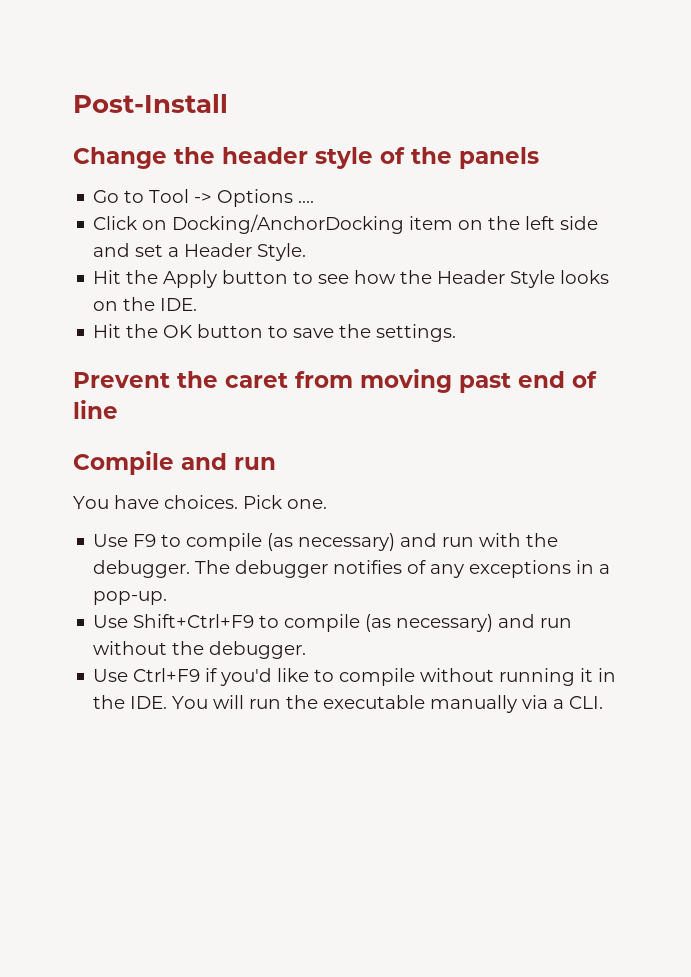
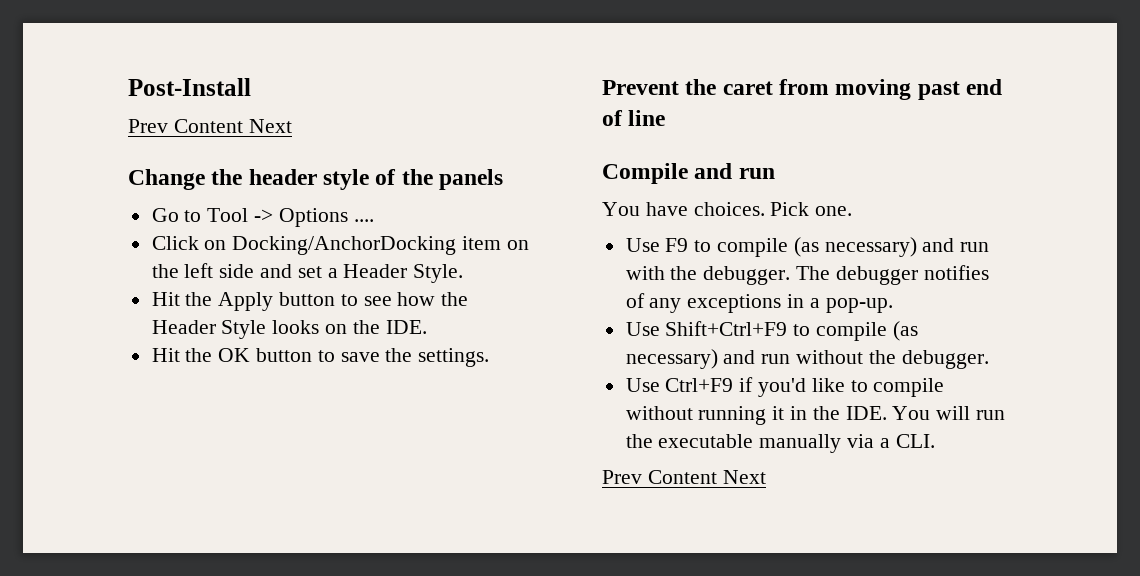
  Post-Install
+ Prev Content Next
  Use Ctrl+F9 if you'd like to compile without running it in the IDE. You will run the executable manually via a CLI.
+ Prev Content Next

